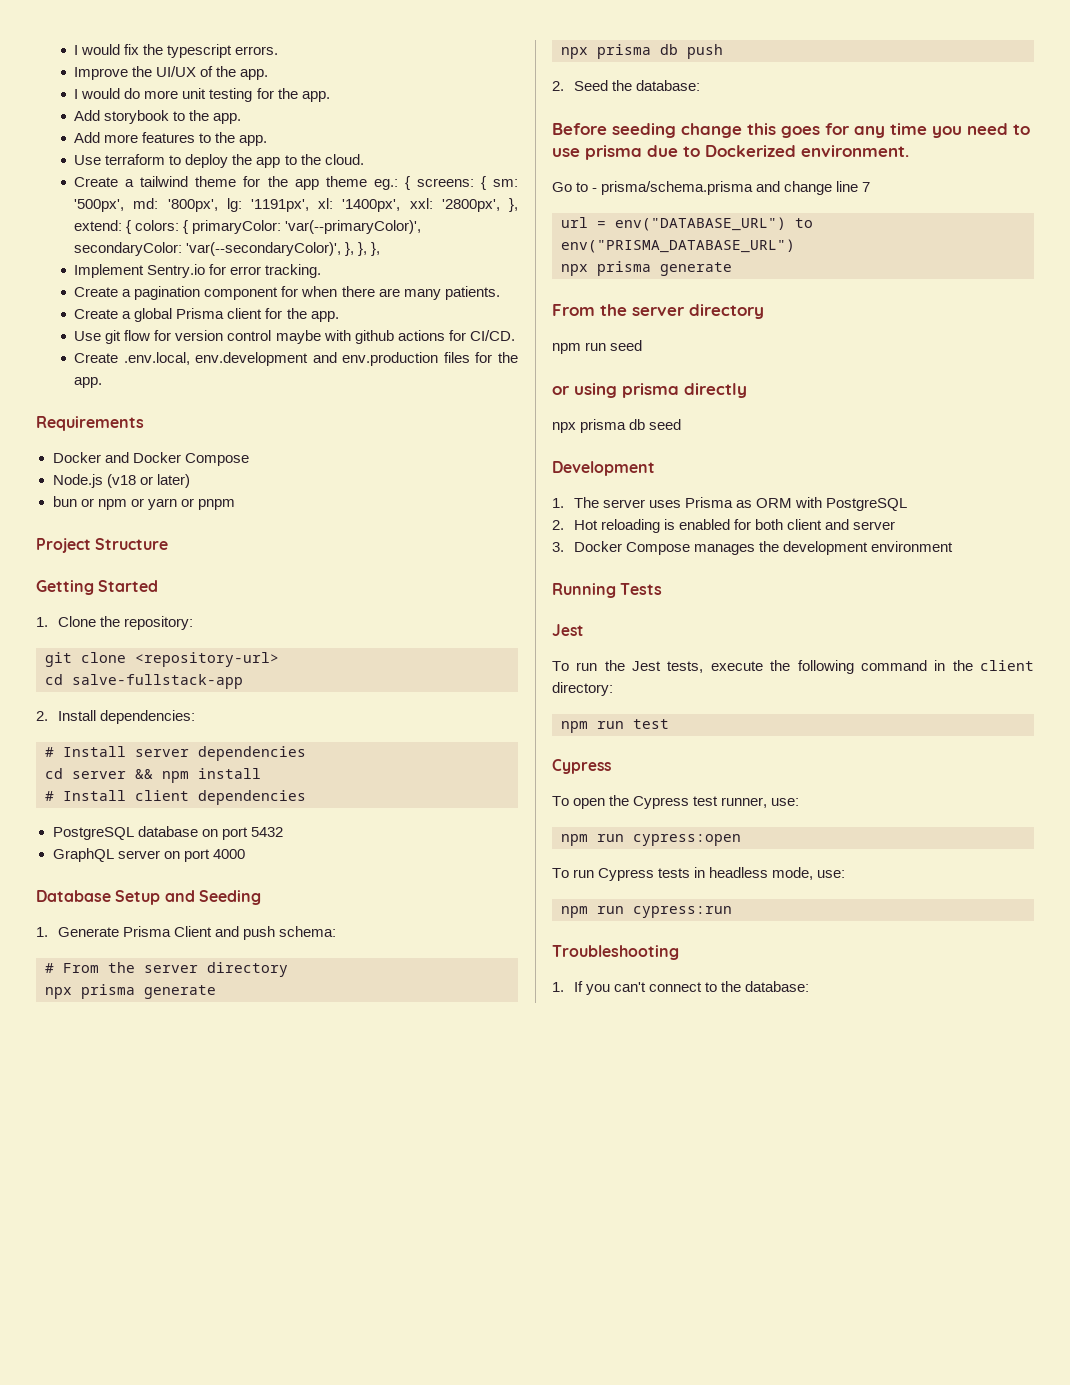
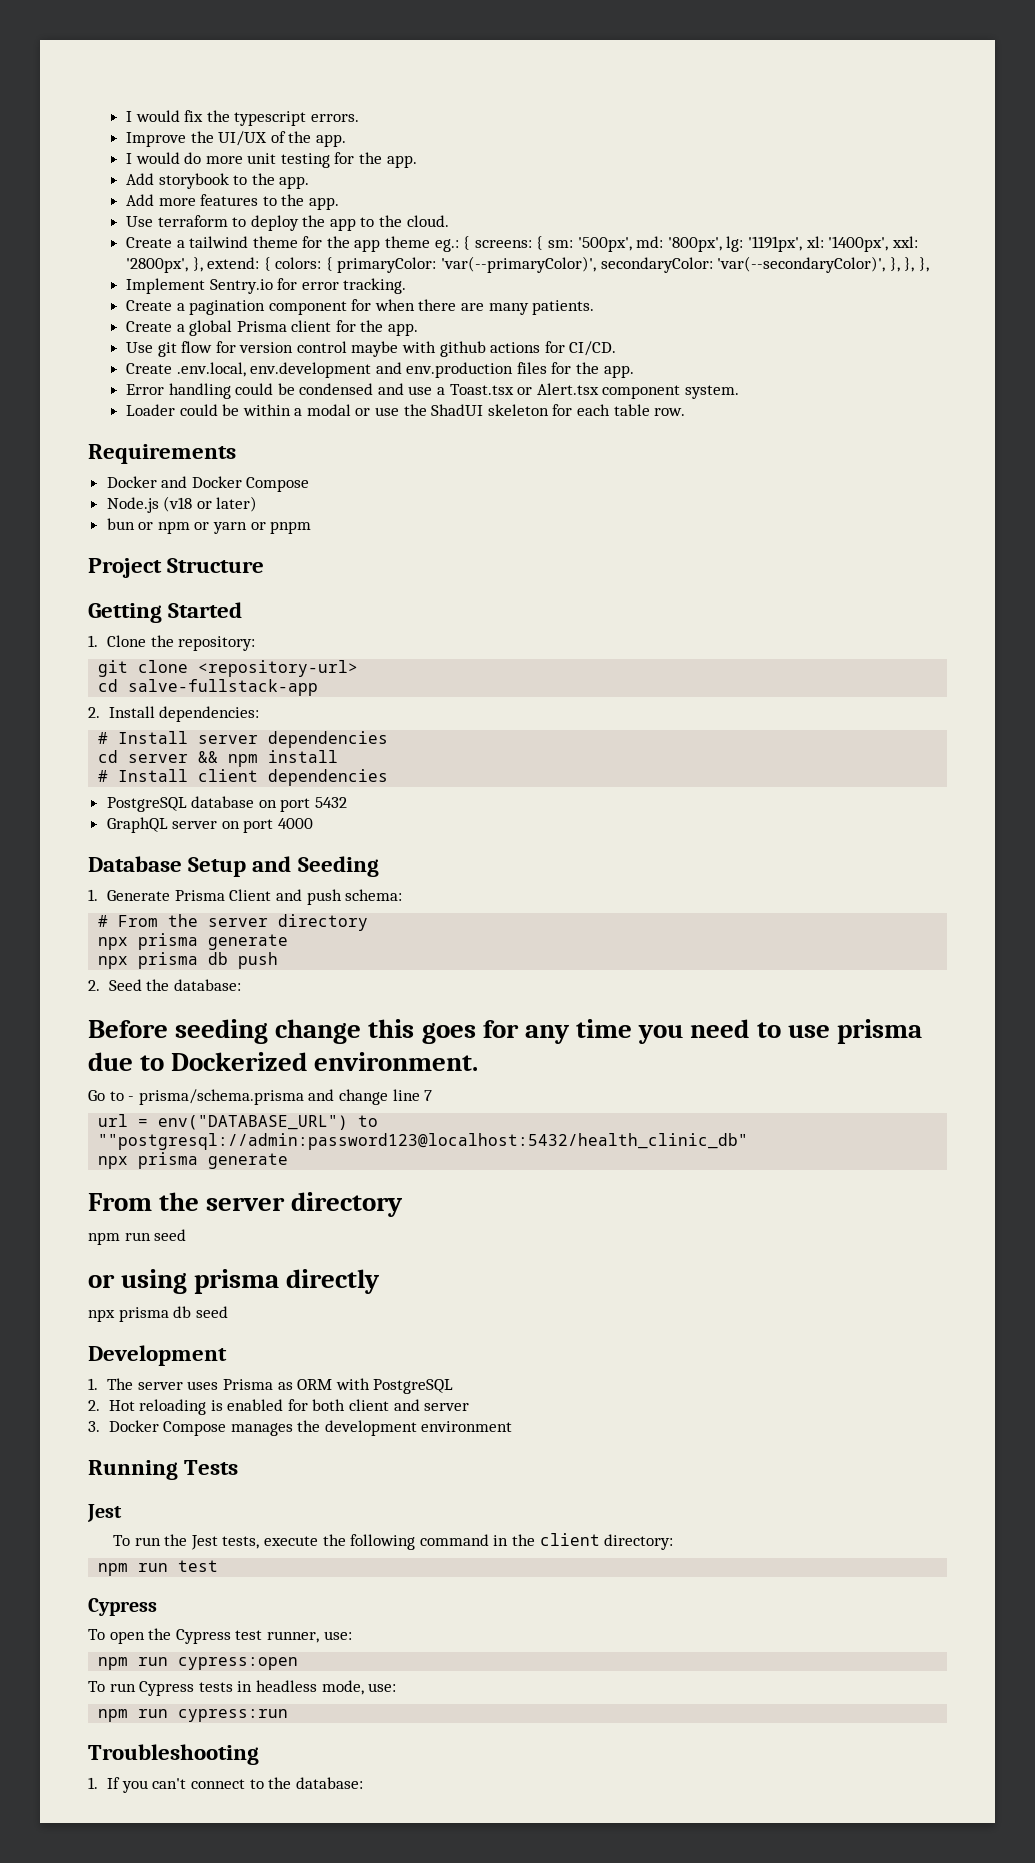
+ Error handling could be condensed and use a Toast.tsx or Alert.tsx component system.
+ Loader could be within a modal or use the ShadUI skeleton for each table row.
- url = env("DATABASE_URL") to env("PRISMA_DATABASE_URL")
+ url = env("DATABASE_URL") to ""postgresql://admin:password123@localhost:5432/health_clinic_db"

